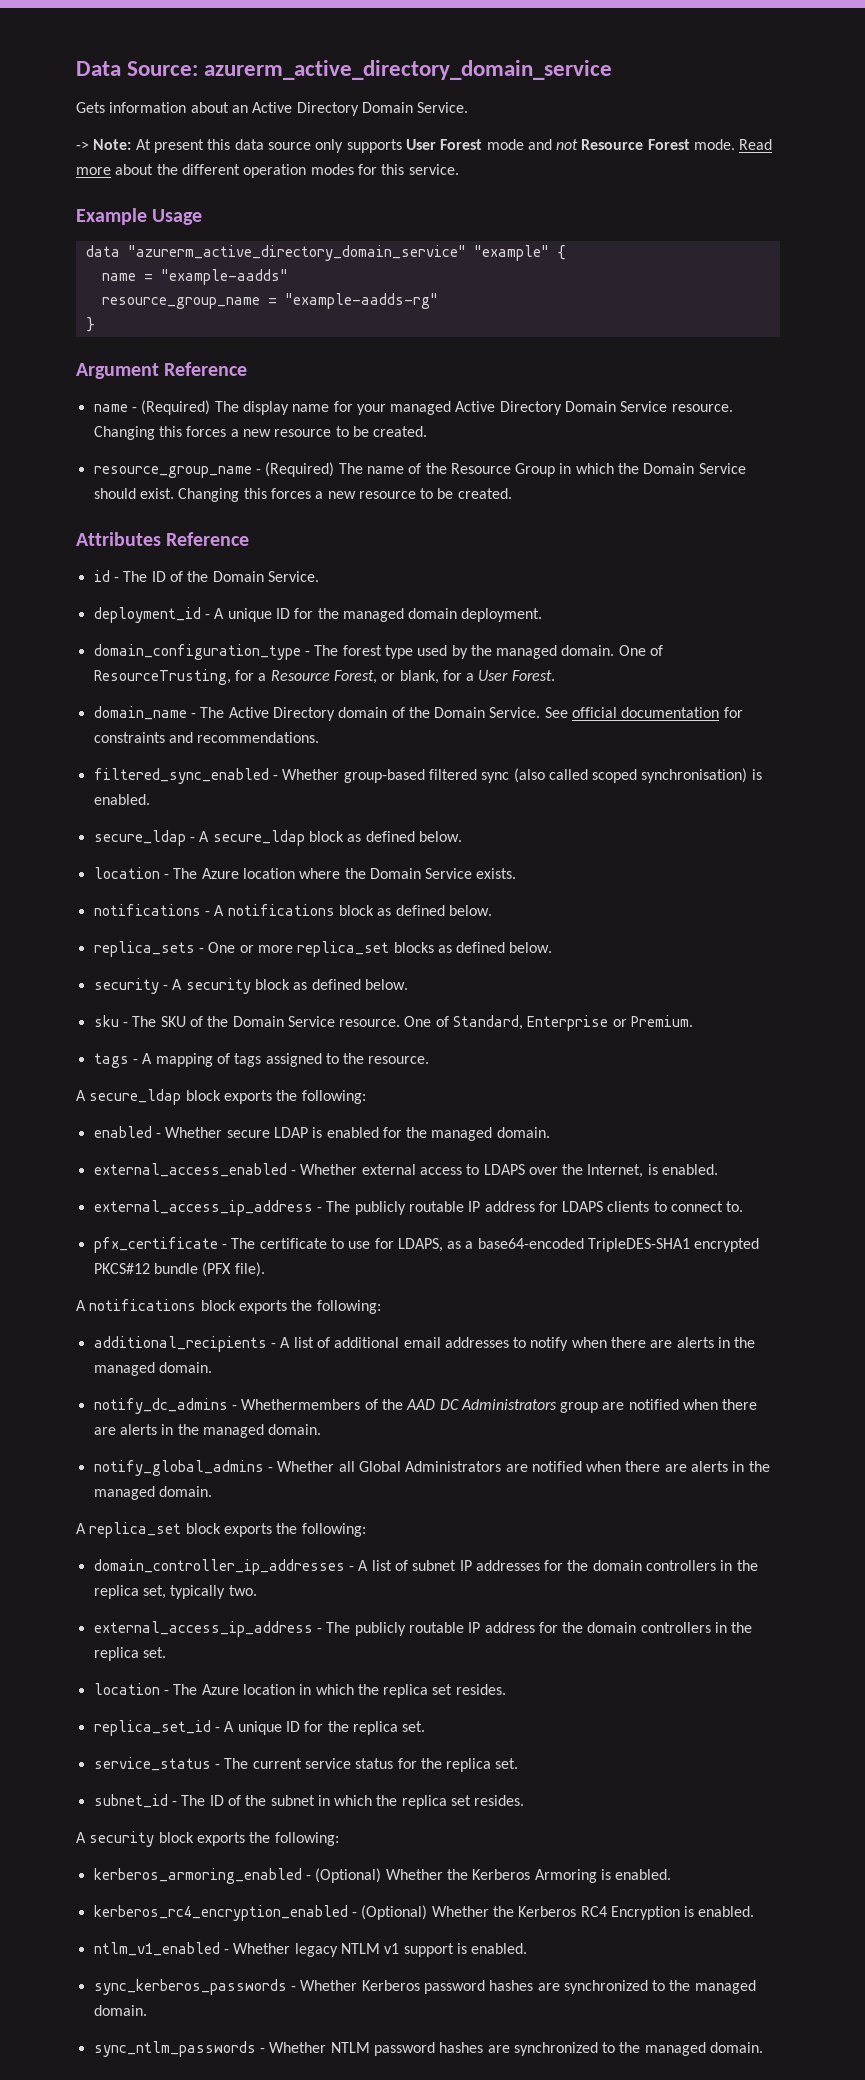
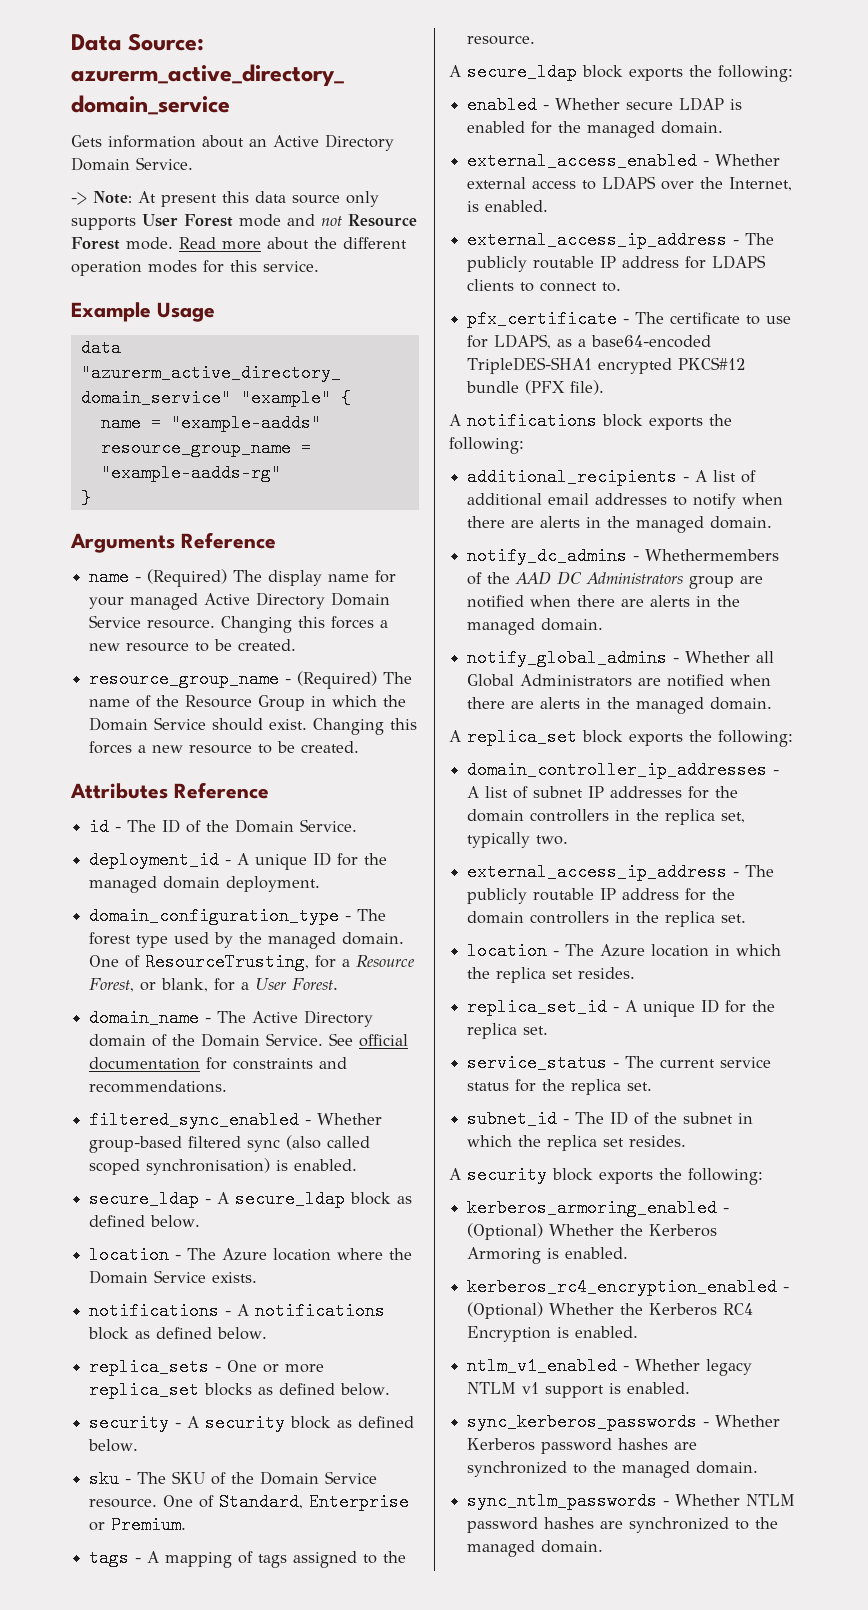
- Argument Reference
+ Arguments Reference

